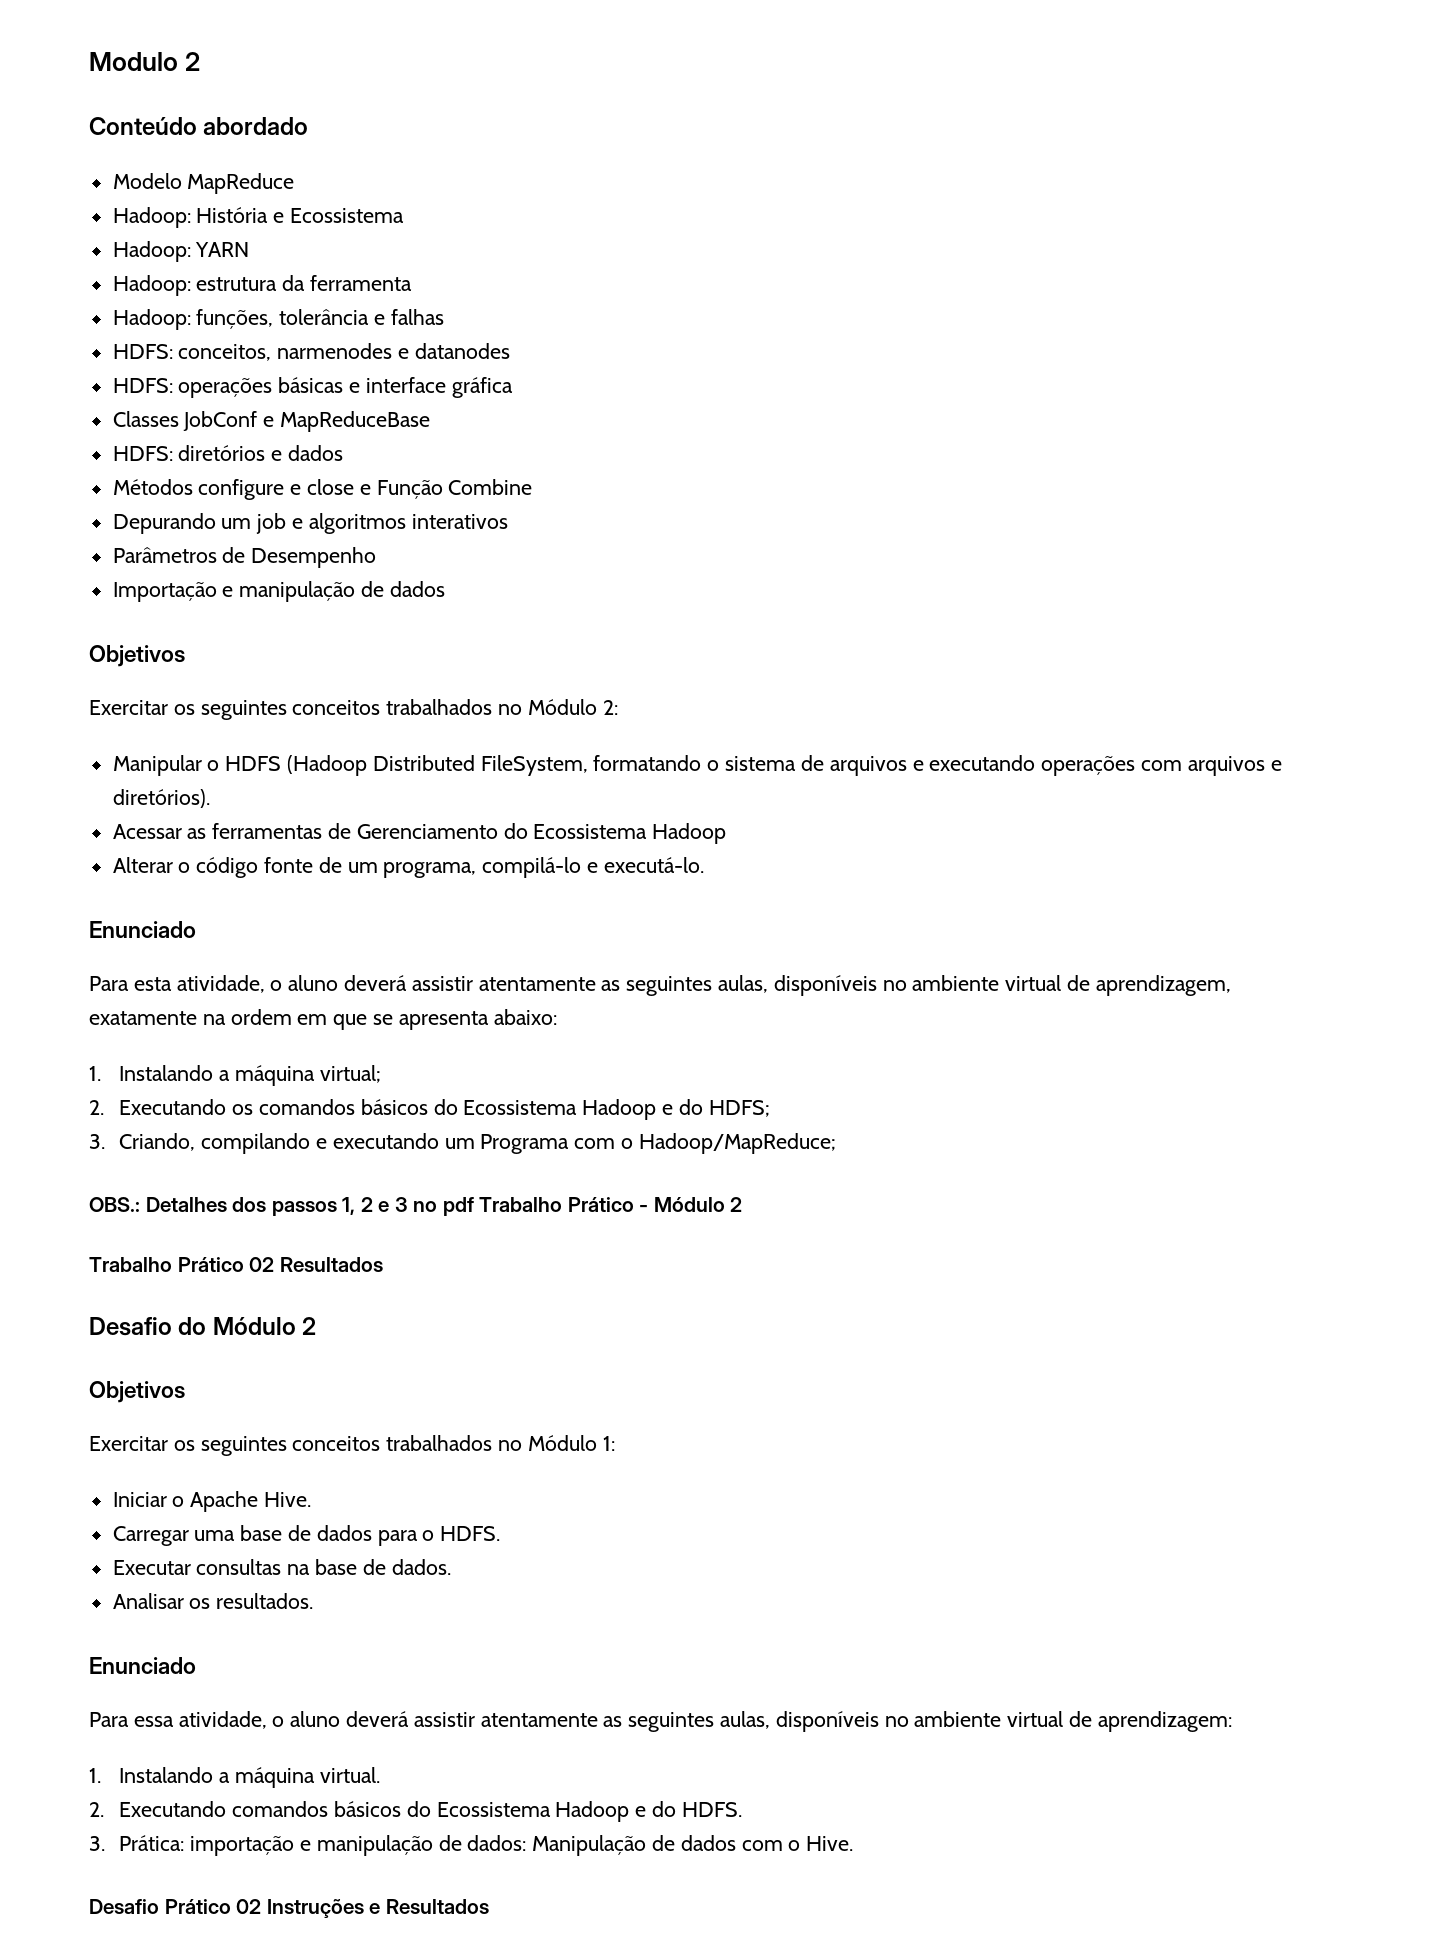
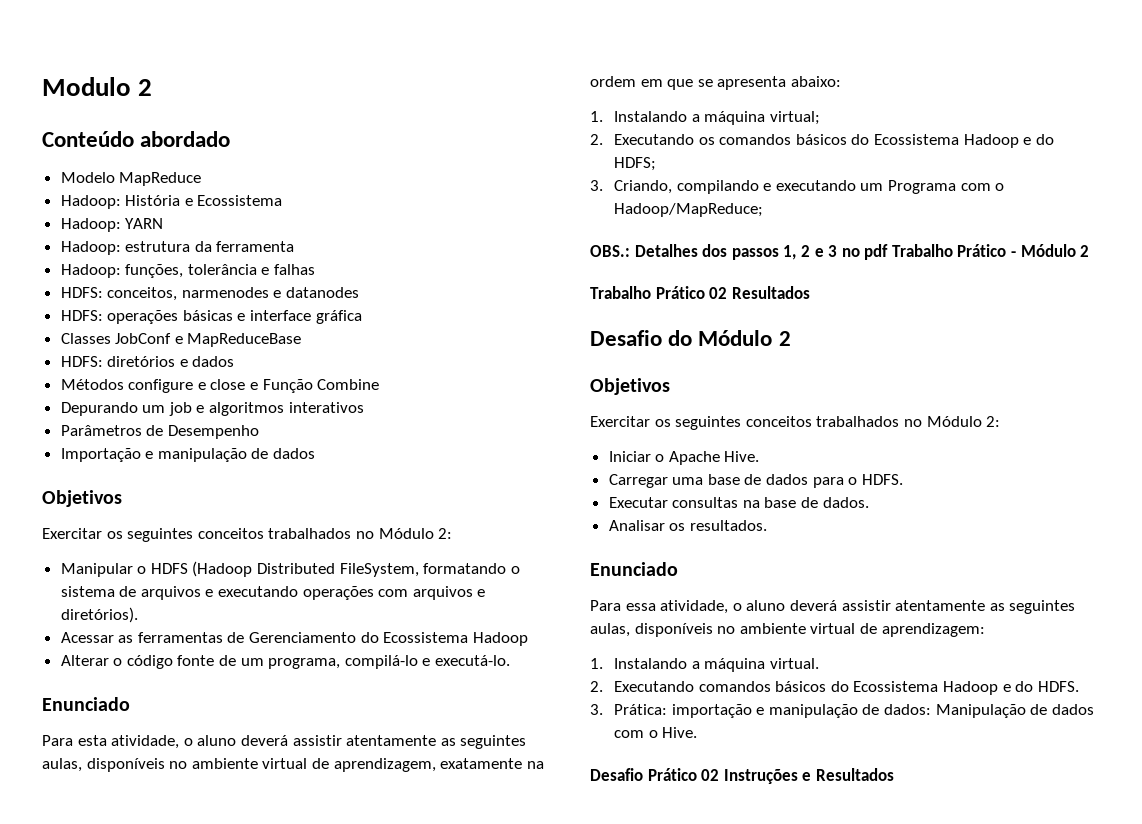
  Desafio do Módulo 2
  Objetivos
- Exercitar os seguintes conceitos trabalhados no Módulo 1:
+ Exercitar os seguintes conceitos trabalhados no Módulo 2:

